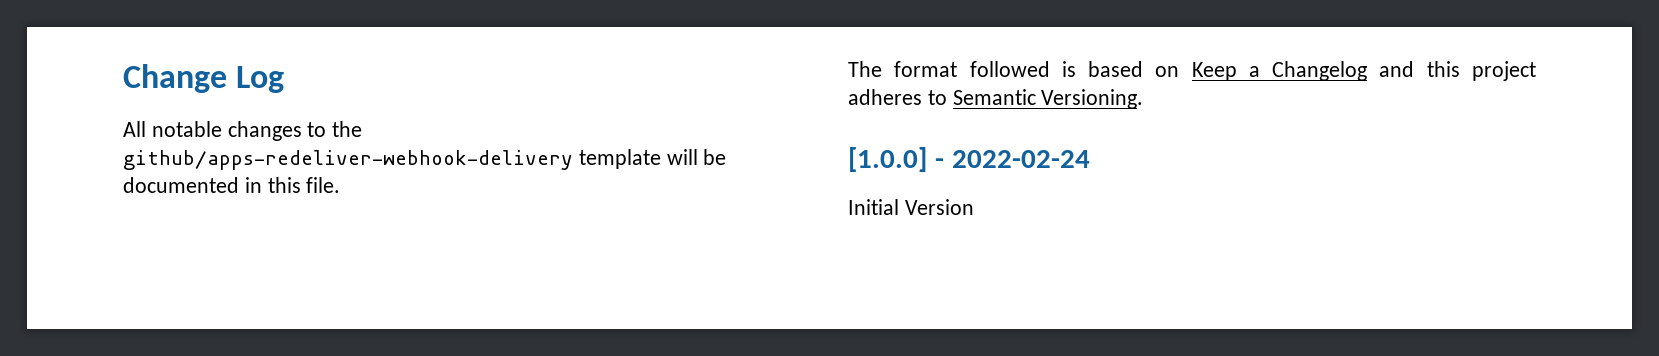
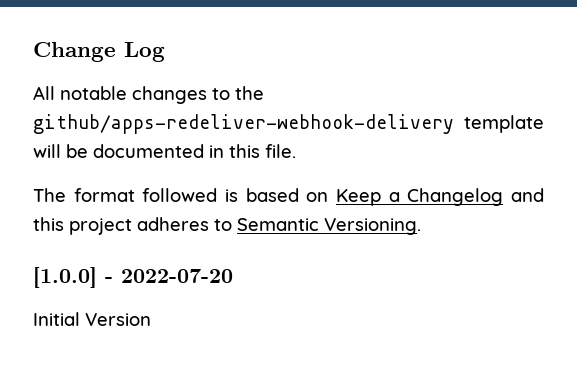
- [1.0.0] - 2022-02-24
+ [1.0.0] - 2022-07-20

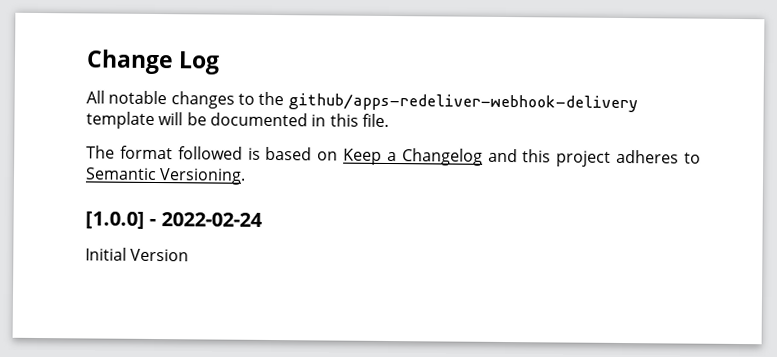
- [1.0.0] - 2022-07-20
+ [1.0.0] - 2022-02-24

